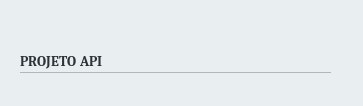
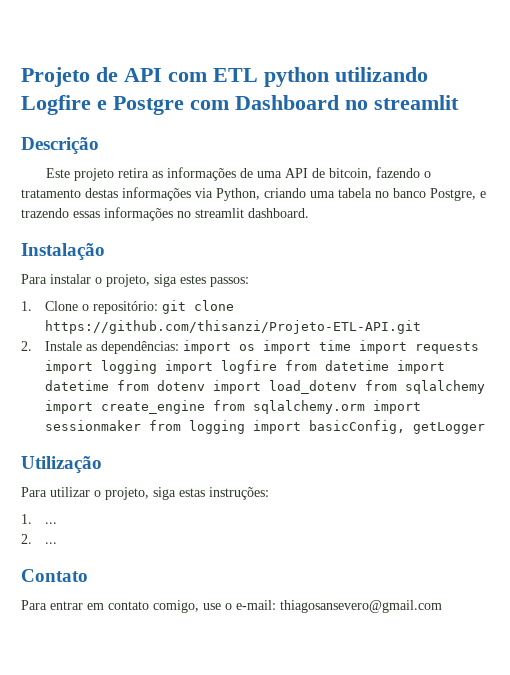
- PROJETO API
+ Projeto de API com ETL python utilizando Logfire e Postgre com Dashboard no streamlit
+ Descrição
+ Este projeto retira as informações de uma API de bitcoin, fazendo o tratamento destas informações via Python, criando uma tabela no banco Postgre, e trazendo essas informações no streamlit dashboard.
+ Instalação
+ Para instalar o projeto, siga estes passos:
+ 1. Clone o repositório: git clone https://github.com/thisanzi/Projeto-ETL-API.git
+ 2. Instale as dependências: import os import time import requests import logging import logfire from datetime import datetime from dotenv import load_dotenv from sqlalchemy import create_engine from sqlalchemy.orm import sessionmaker from logging import basicConfig, getLogger
+ Utilização
+ Para utilizar o projeto, siga estas instruções:
+ 1. ...
+ 2. ...
+ Contato
+ Para entrar em contato comigo, use o e-mail: thiagosansevero@gmail.com

